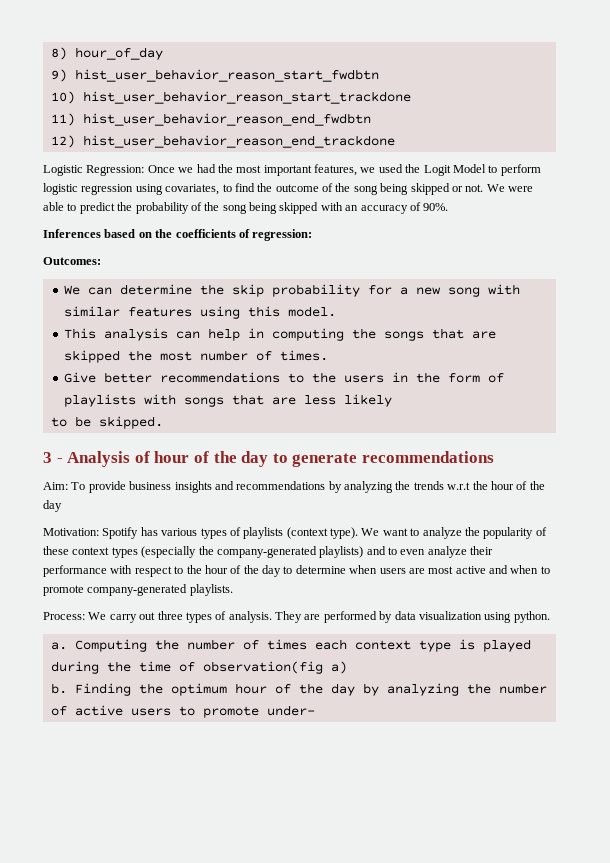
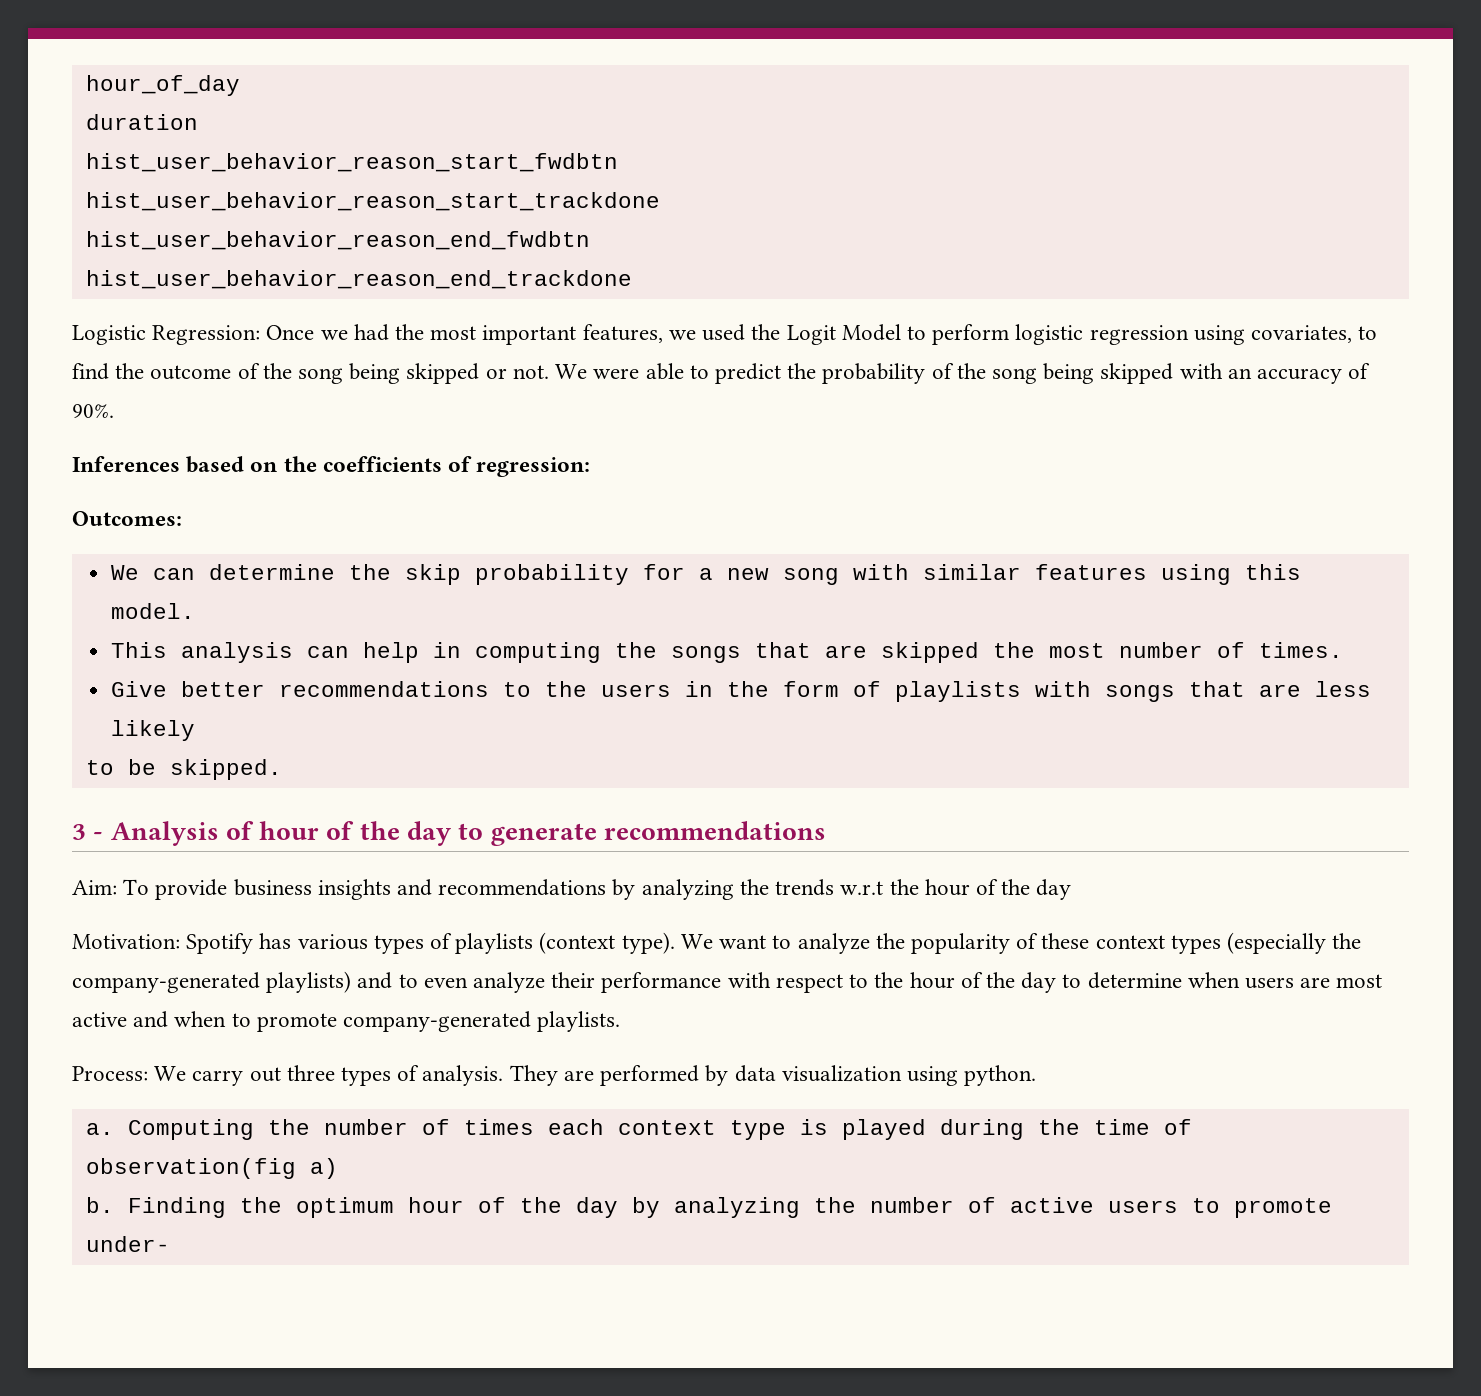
- 8) hour_of_day
+ hour_of_day
- 9) hist_user_behavior_reason_start_fwdbtn
+ duration
+ hist_user_behavior_reason_start_fwdbtn
- 10) hist_user_behavior_reason_start_trackdone
+ hist_user_behavior_reason_start_trackdone
- 11) hist_user_behavior_reason_end_fwdbtn
+ hist_user_behavior_reason_end_fwdbtn
- 12) hist_user_behavior_reason_end_trackdone
+ hist_user_behavior_reason_end_trackdone

